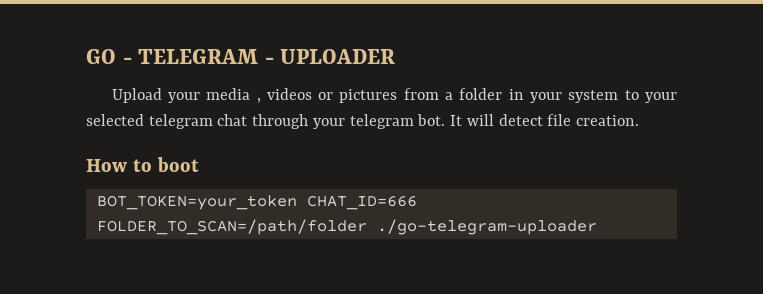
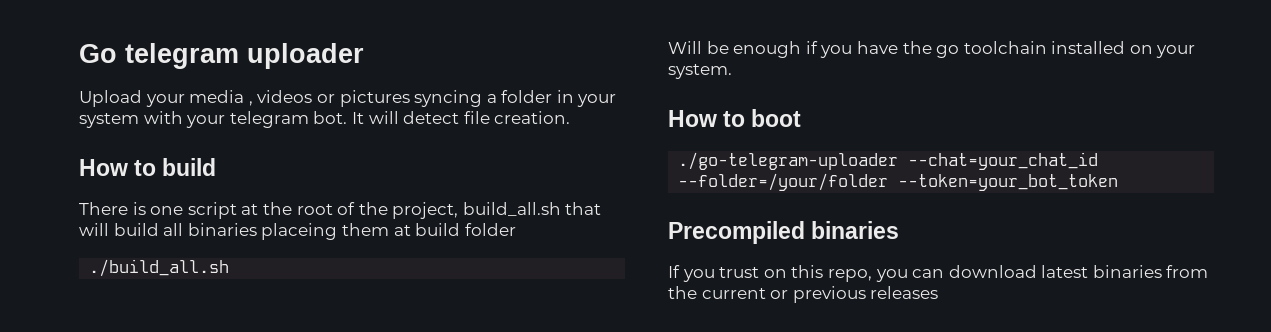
- GO - TELEGRAM - UPLOADER
+ Go telegram uploader
- Upload your media , videos or pictures from a folder in your system to your selected telegram chat through your telegram bot.
+ Upload your media , videos or pictures syncing a folder in your system with your telegram bot.
+ How to build
+ There is one script at the root of the project, build_all.sh that will build all binaries placeing them at build folder
+ ./build_all.sh
+ Will be enough if you have the go toolchain installed on your system.
  How to boot
- BOT_TOKEN=your_token CHAT_ID=666 FOLDER_TO_SCAN=/path/folder ./go-telegram-uploader
+ ./go-telegram-uploader --chat=your_chat_id --folder=/your/folder --token=your_bot_token
+ Precompiled binaries
+ If you trust on this repo, you can download latest binaries from the current or previous releases

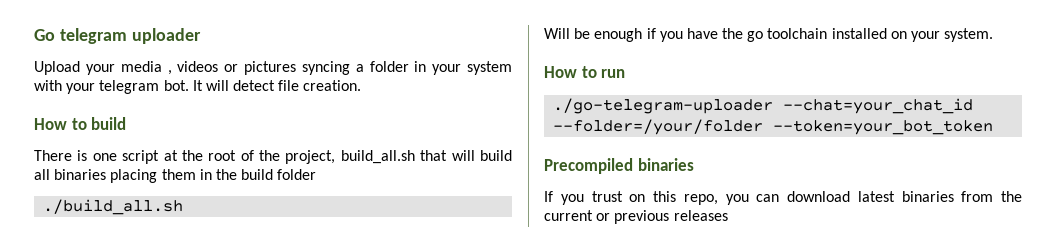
- There is one script at the root of the project, build_all.sh that will build all binaries placeing them at build folder
+ There is one script at the root of the project, build_all.sh that will build all binaries placing them in the build folder
- How to boot
+ How to run

